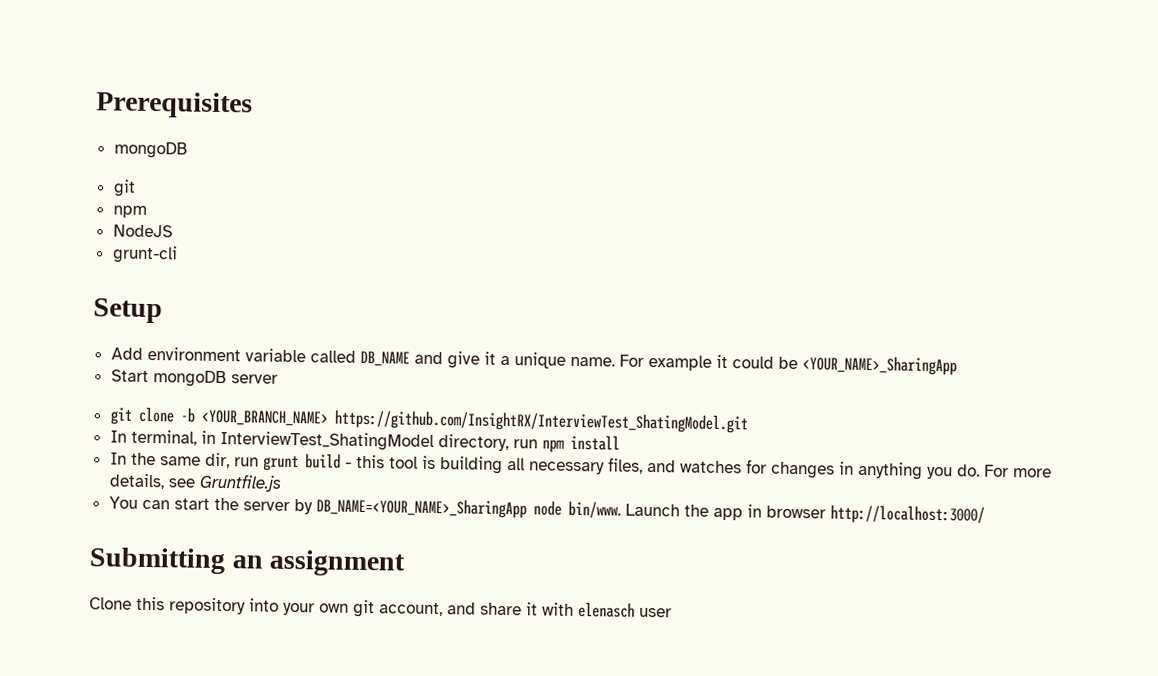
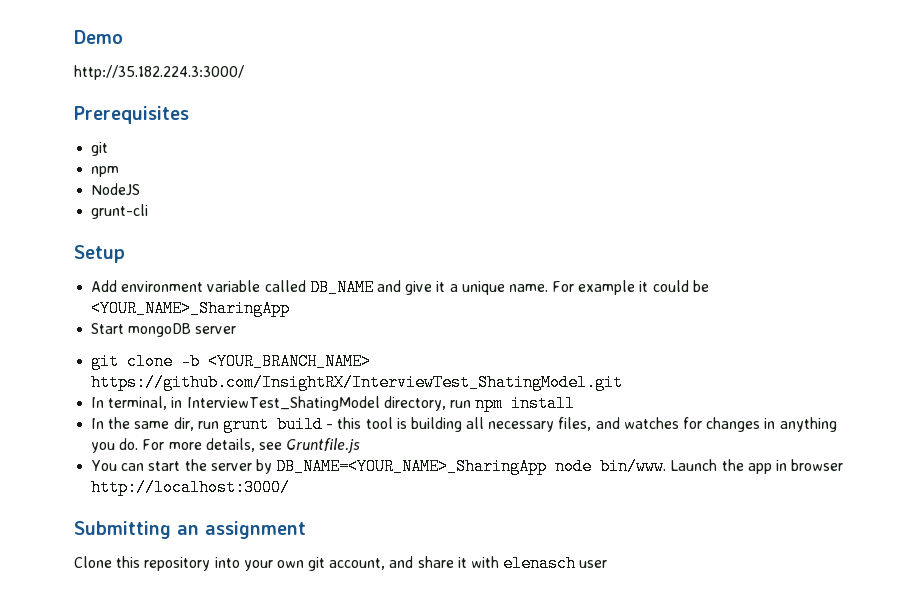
+ Demo
+ http://35.182.224.3:3000/
  Prerequisites
- mongoDB

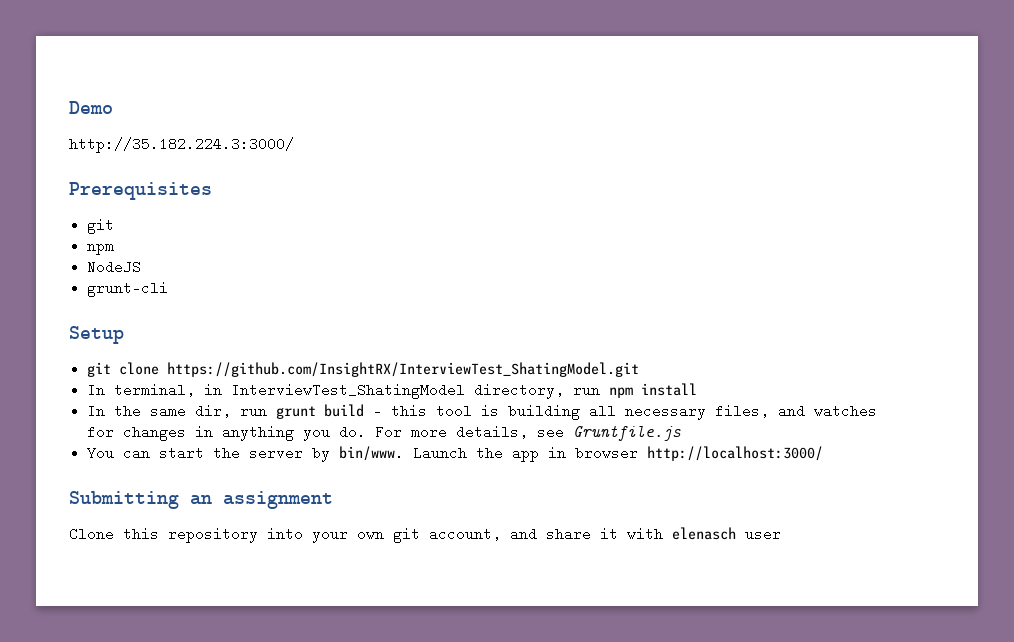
- Add environment variable called DB_NAME and give it a unique name. For example it could be <YOUR_NAME>_SharingApp
- Start mongoDB server
- git clone -b <YOUR_BRANCH_NAME> https://github.com/InsightRX/InterviewTest_ShatingModel.git
+ git clone https://github.com/InsightRX/InterviewTest_ShatingModel.git
- You can start the server by DB_NAME=<YOUR_NAME>_SharingApp node bin/www.
+ You can start the server by bin/www.

